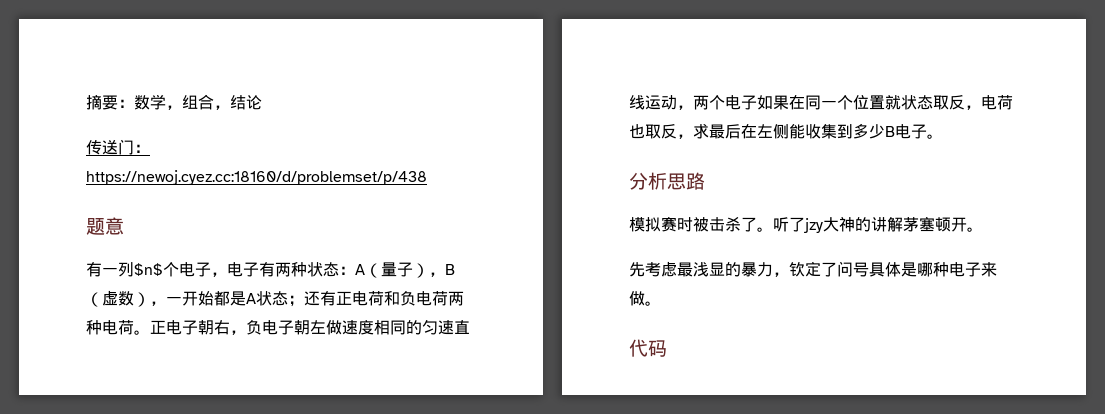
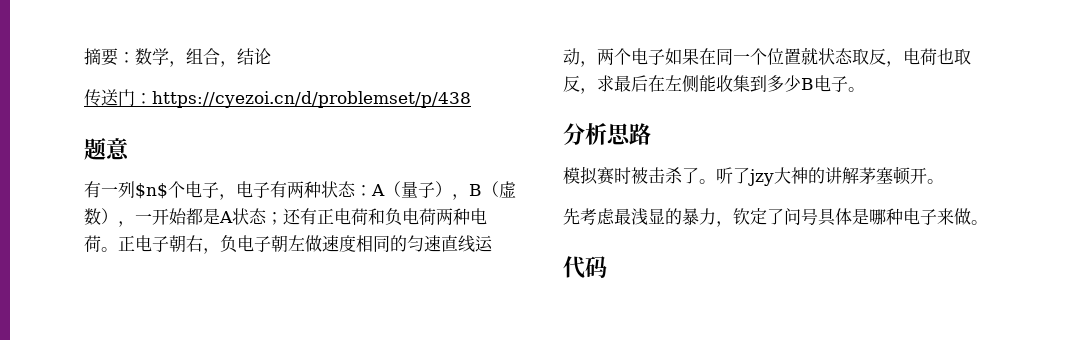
- 传送门：https://newoj.cyez.cc:18160/d/problemset/p/438
+ 传送门：https://cyezoi.cn/d/problemset/p/438

